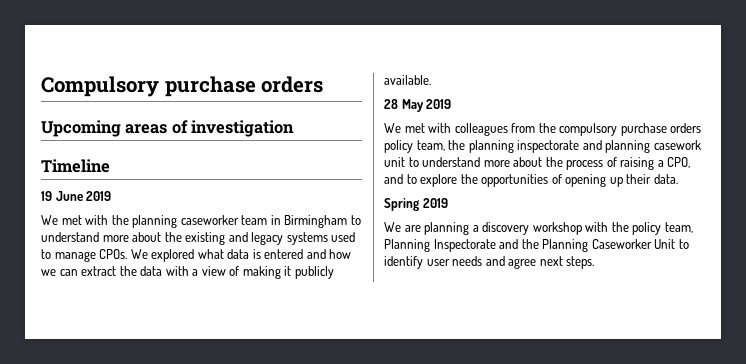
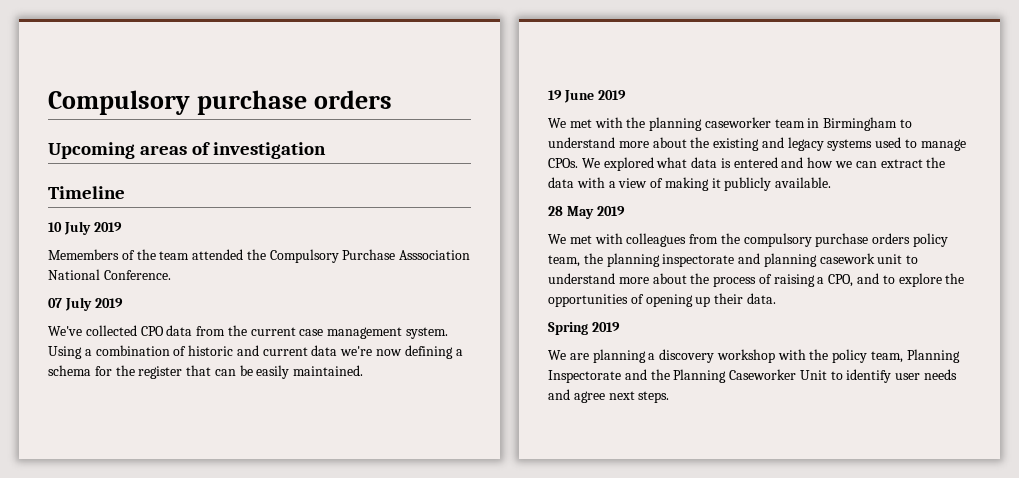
+ 10 July 2019
+ Memembers of the team attended the Compulsory Purchase Asssociation National Conference.
+ 07 July 2019
+ We've collected CPO data from the current case management system. Using a combination of historic and current data we're now defining a schema for the register that can be easily maintained.

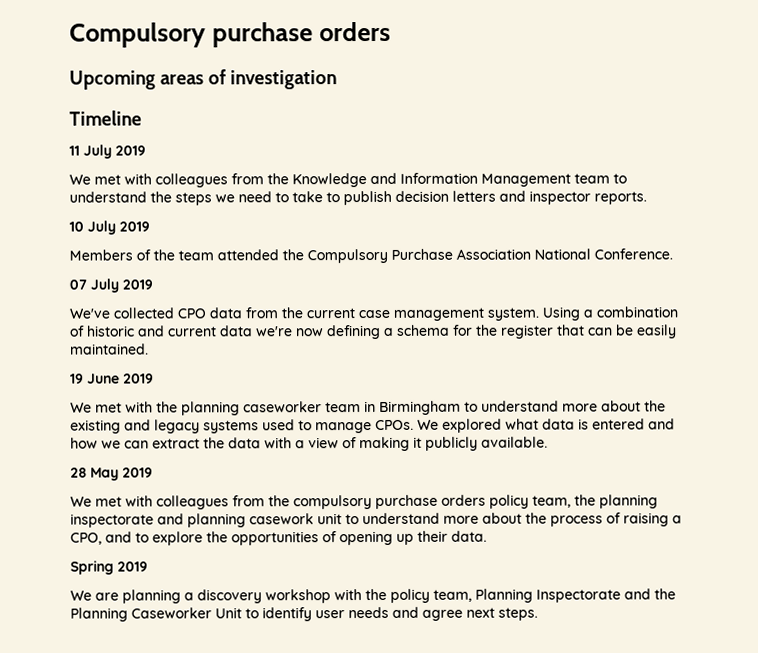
+ 11 July 2019
+ We met with colleagues from the Knowledge and Information Management team to understand the steps we need to take to publish decision letters and inspector reports.
- Memembers of the team attended the Compulsory Purchase Asssociation National Conference.
+ Members of the team attended the Compulsory Purchase Association National Conference.

